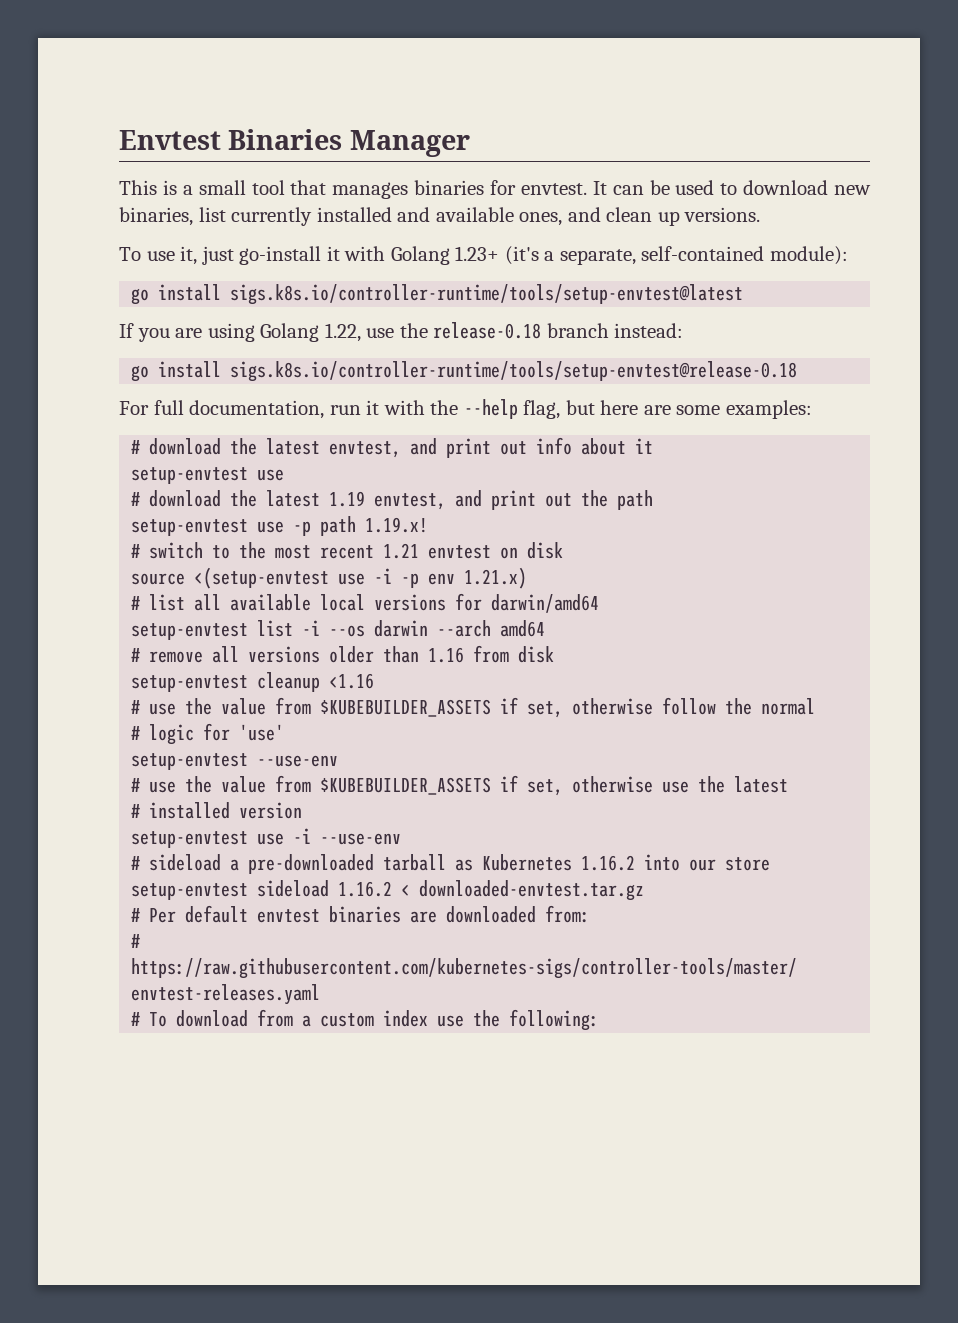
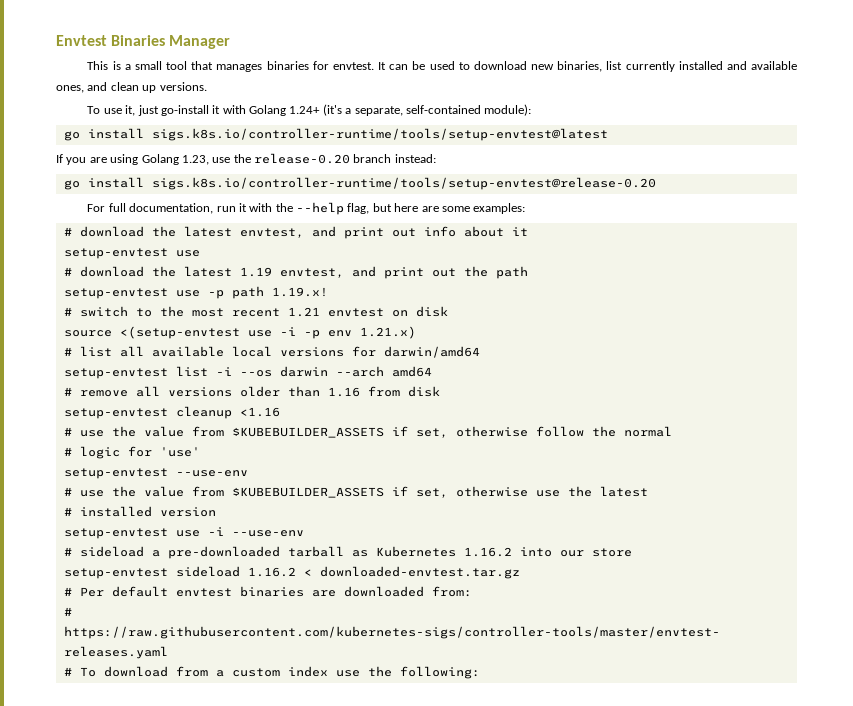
- To use it, just go-install it with Golang 1.23+ (it's a separate, self-contained module):
+ To use it, just go-install it with Golang 1.24+ (it's a separate, self-contained module):
- If you are using Golang 1.22, use the release-0.18 branch instead:
+ If you are using Golang 1.23, use the release-0.20 branch instead:
- go install sigs.k8s.io/controller-runtime/tools/setup-envtest@release-0.18
+ go install sigs.k8s.io/controller-runtime/tools/setup-envtest@release-0.20

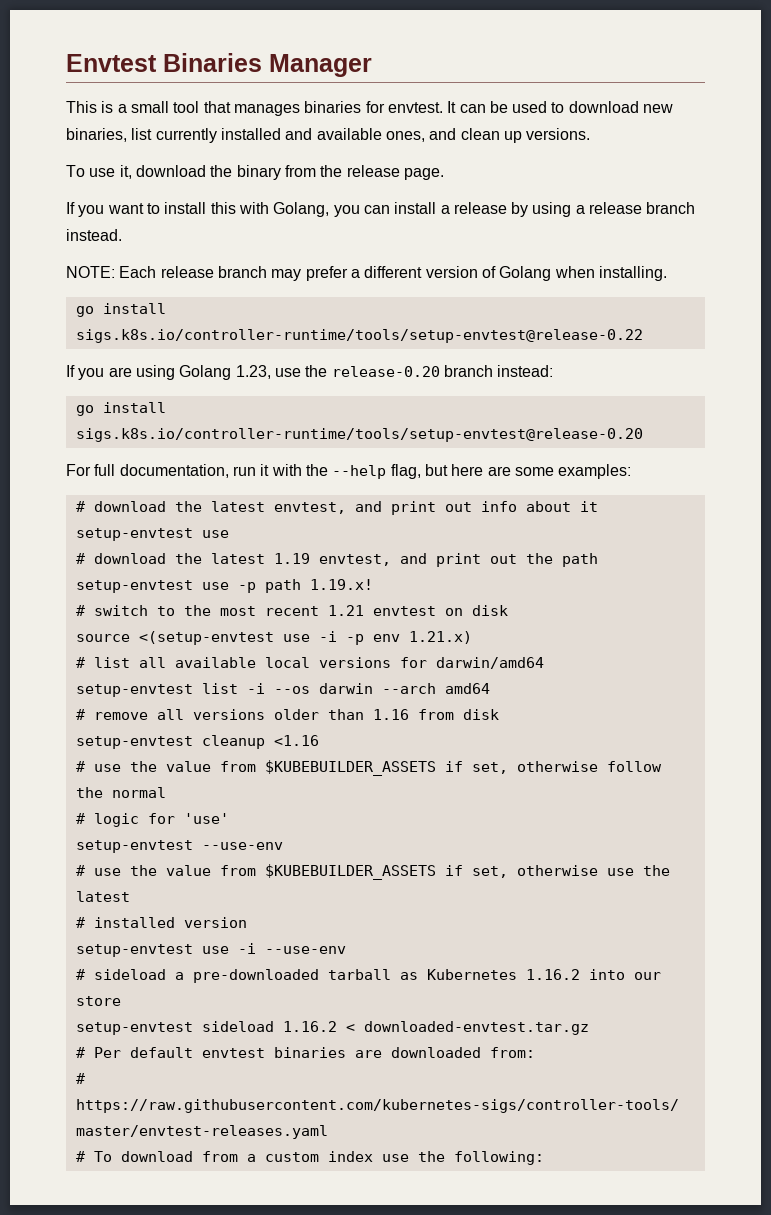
- To use it, just go-install it with Golang 1.24+ (it's a separate, self-contained module):
- go install sigs.k8s.io/controller-runtime/tools/setup-envtest@latest
+ To use it, download the binary from the release page.
+ If you want to install this with Golang, you can install a release by using a release branch instead.
+ NOTE: Each release branch may prefer a different version of Golang when installing.
+ go install sigs.k8s.io/controller-runtime/tools/setup-envtest@release-0.22

